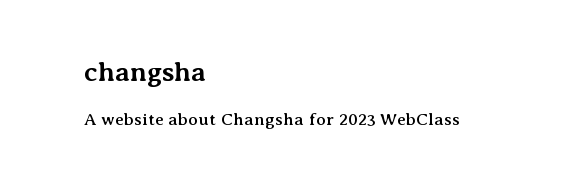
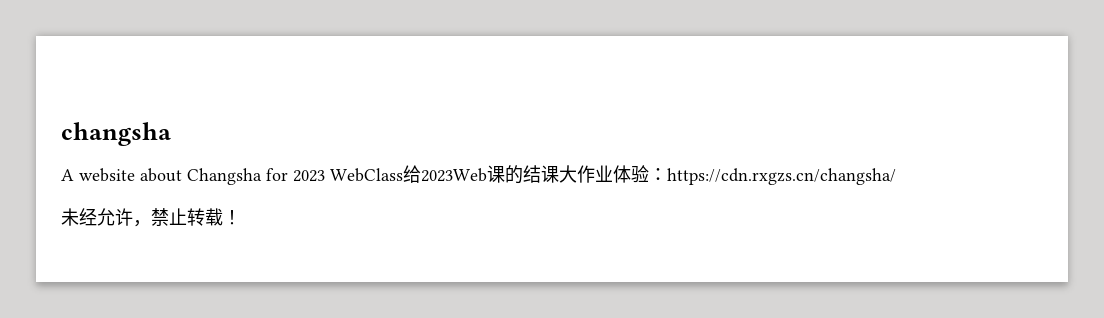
- A website about Changsha for 2023 WebClass
+ A website about Changsha for 2023 WebClass给2023Web课的结课大作业体验：https://cdn.rxgzs.cn/changsha/
+ 未经允许，禁止转载！

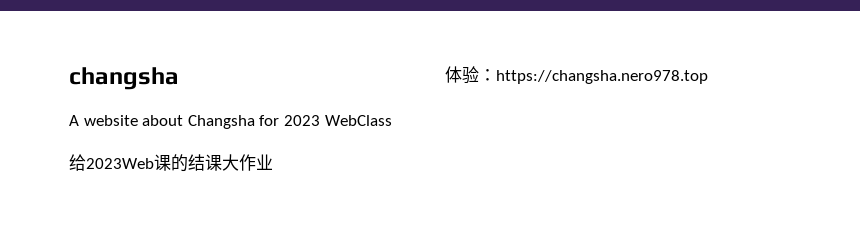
- A website about Changsha for 2023 WebClass给2023Web课的结课大作业体验：https://cdn.rxgzs.cn/changsha/
- 未经允许，禁止转载！
+ A website about Changsha for 2023 WebClass
+ 给2023Web课的结课大作业
+ 体验：https://changsha.nero978.top

